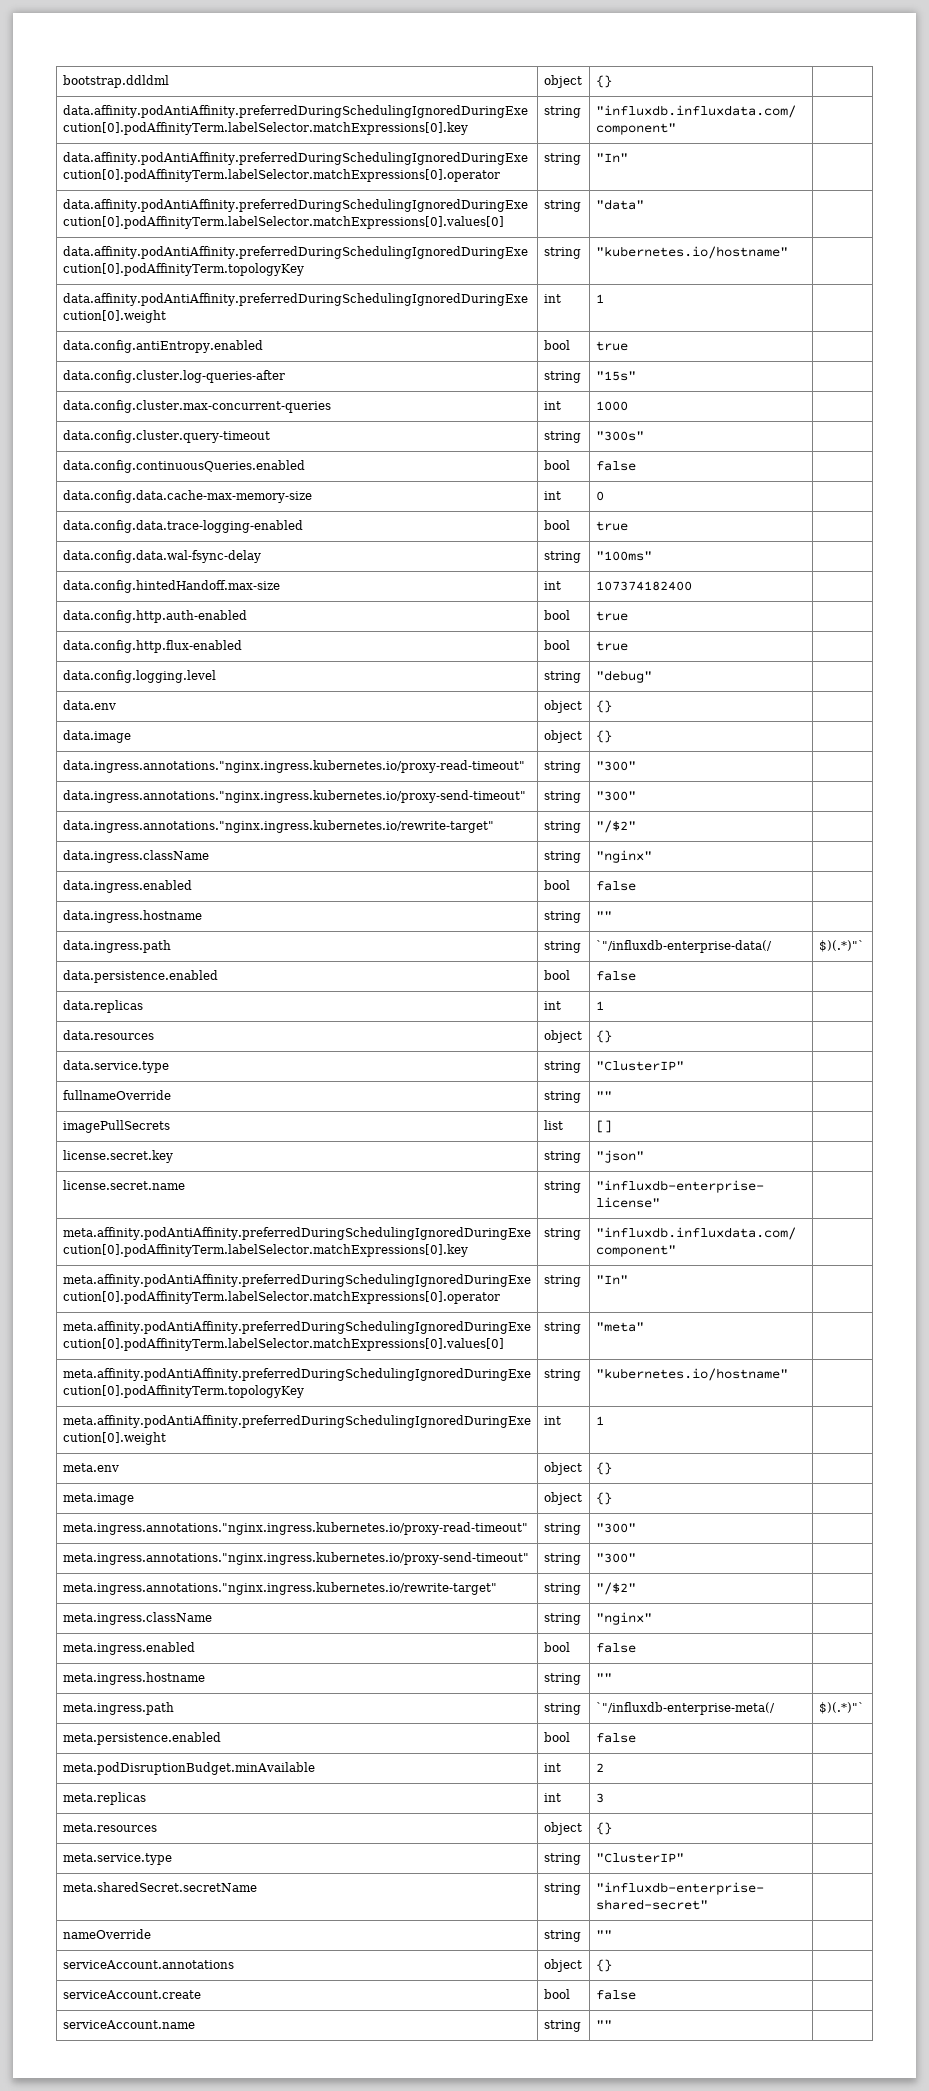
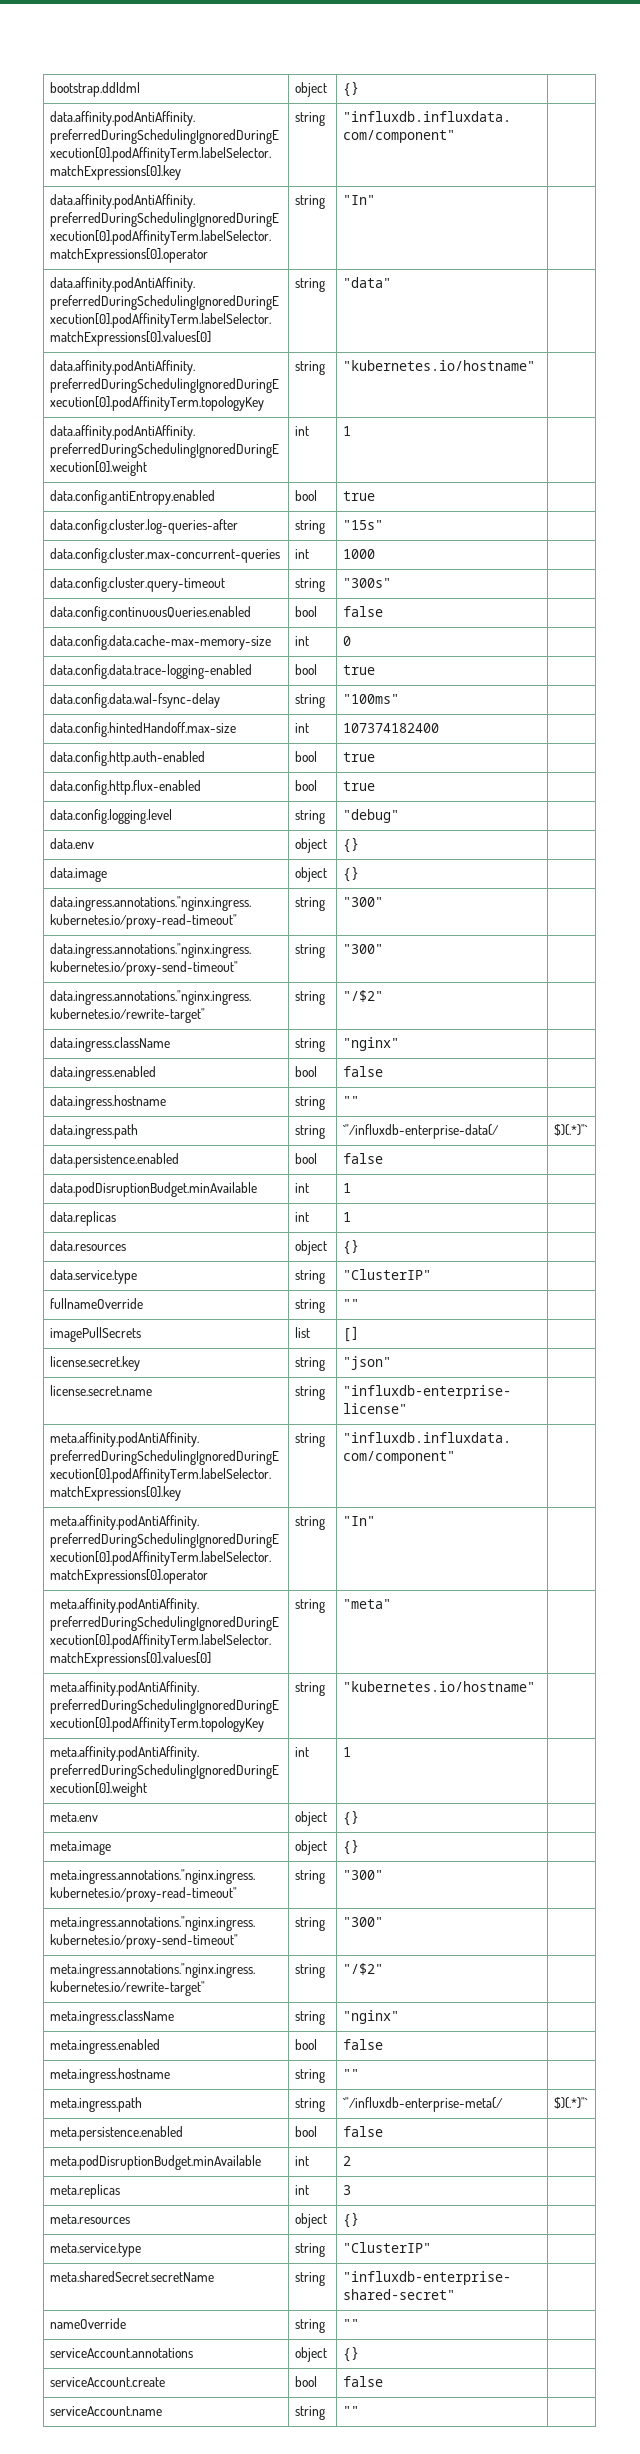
+ data.podDisruptionBudget.minAvailable | int | 1 |

